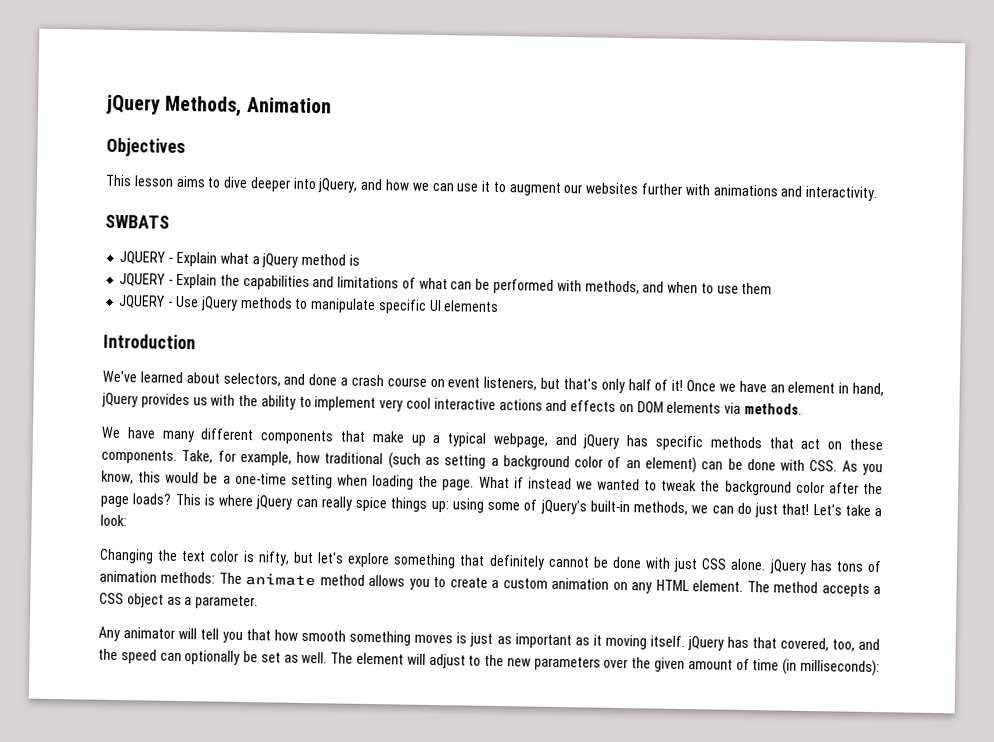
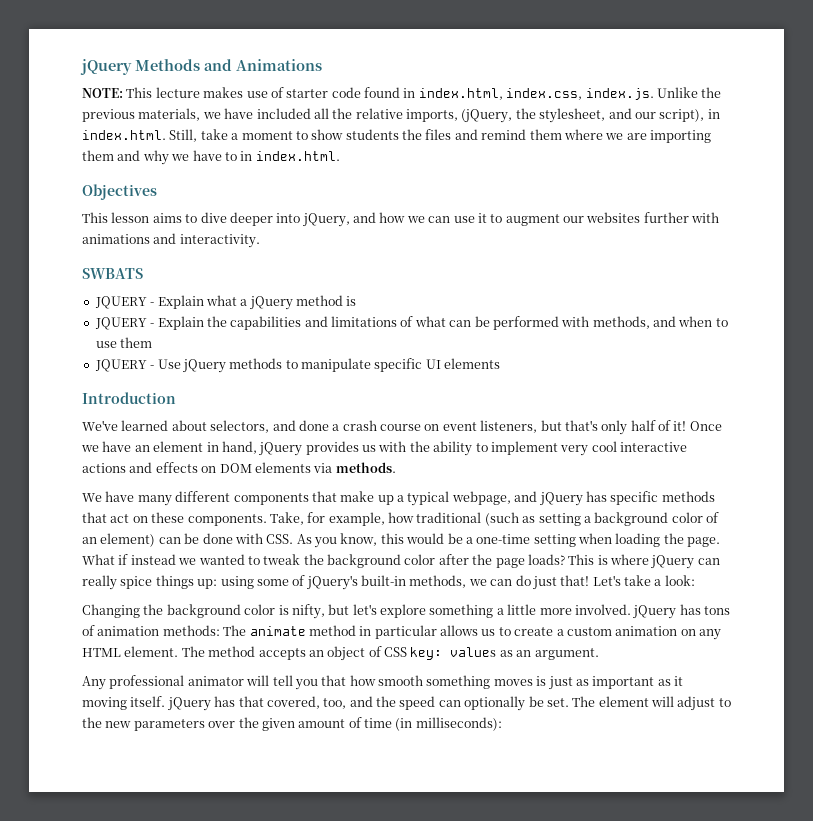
- jQuery Methods, Animation
+ jQuery Methods and Animations
+ NOTE: This lecture makes use of starter code found in index.html, index.css, index.js. Unlike the previous materials, we have included all the relative imports, (jQuery, the stylesheet, and our script), in index.html. Still, take a moment to show students the files and remind them where we are importing them and why we have to in index.html.
- Changing the text color is nifty, but let's explore something that definitely cannot be done with just CSS alone. jQuery has tons of animation methods: The animate method allows you to create a custom animation on any HTML element.
+ Changing the background color is nifty, but let's explore something a little more involved. jQuery has tons of animation methods: The animate method in particular allows us to create a custom animation on any HTML element.
- The method accepts a CSS object as a parameter.
+ The method accepts an object of CSS key: values as an argument.
- Any animator will tell you that how smooth something moves is just as important as it moving itself. jQuery has that covered, too, and the speed can optionally be set as well.
+ Any professional animator will tell you that how smooth something moves is just as important as it moving itself. jQuery has that covered, too, and the speed can optionally be set.

